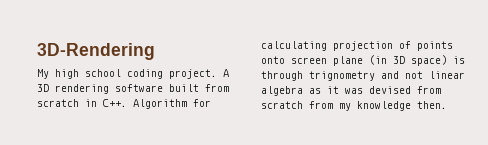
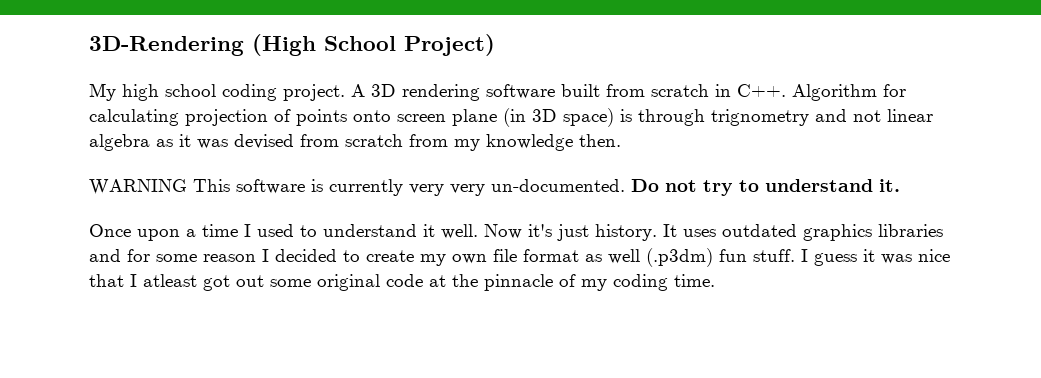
- 3D-Rendering
+ 3D-Rendering (High School Project)
+ WARNING This software is currently very very un-documented. Do not try to understand it.
+ Once upon a time I used to understand it well. Now it's just history. It uses outdated graphics libraries and for some reason I decided to create my own file format as well (.p3dm) fun stuff. I guess it was nice that I atleast got out some original code at the pinnacle of my coding time.

